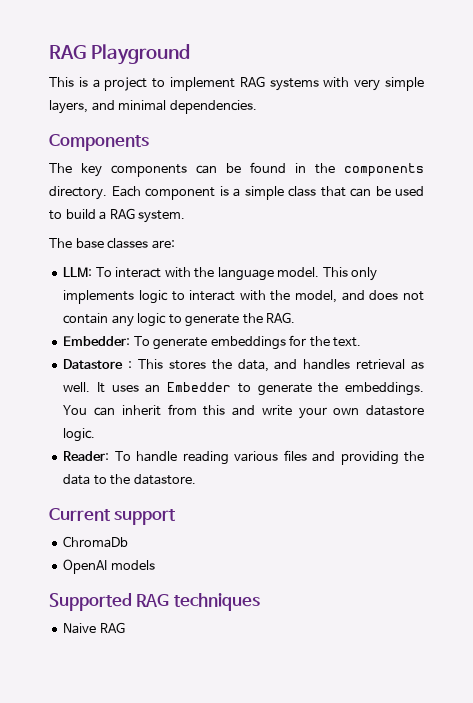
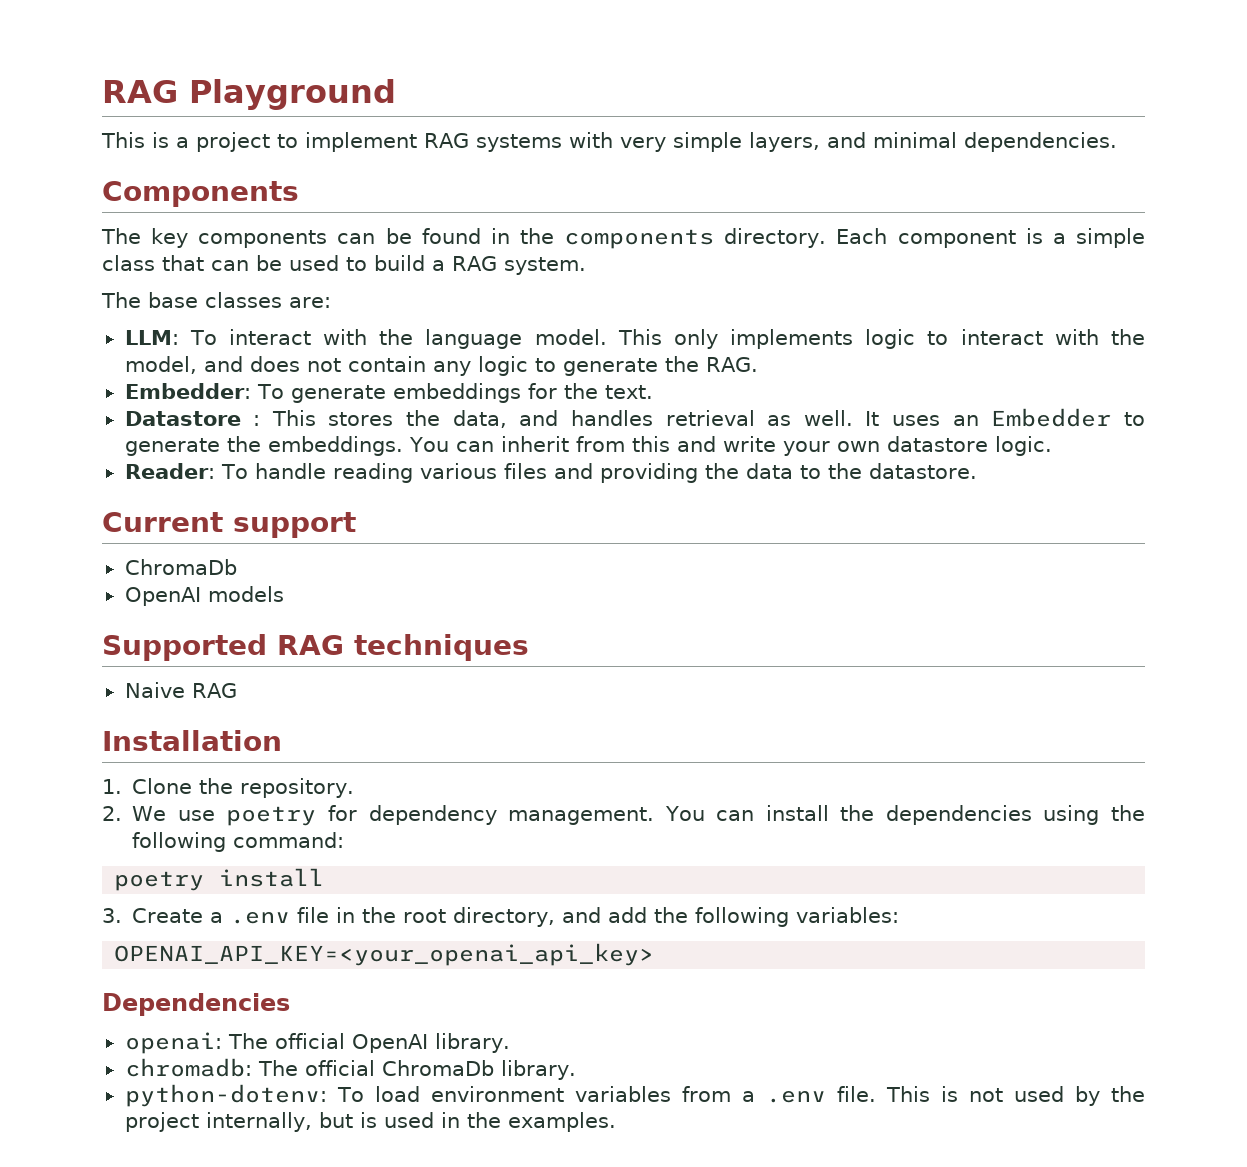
+ Installation
+ 1. Clone the repository.
+ 2. We use poetry for dependency management. You can install the dependencies using the following command:
+ poetry install
+ 3. Create a .env file in the root directory, and add the following variables:
+ OPENAI_API_KEY=<your_openai_api_key>
+ Dependencies
+ openai: The official OpenAI library.
+ chromadb: The official ChromaDb library.
+ python-dotenv: To load environment variables from a .env file. This is not used by the project internally, but is used in the examples.

